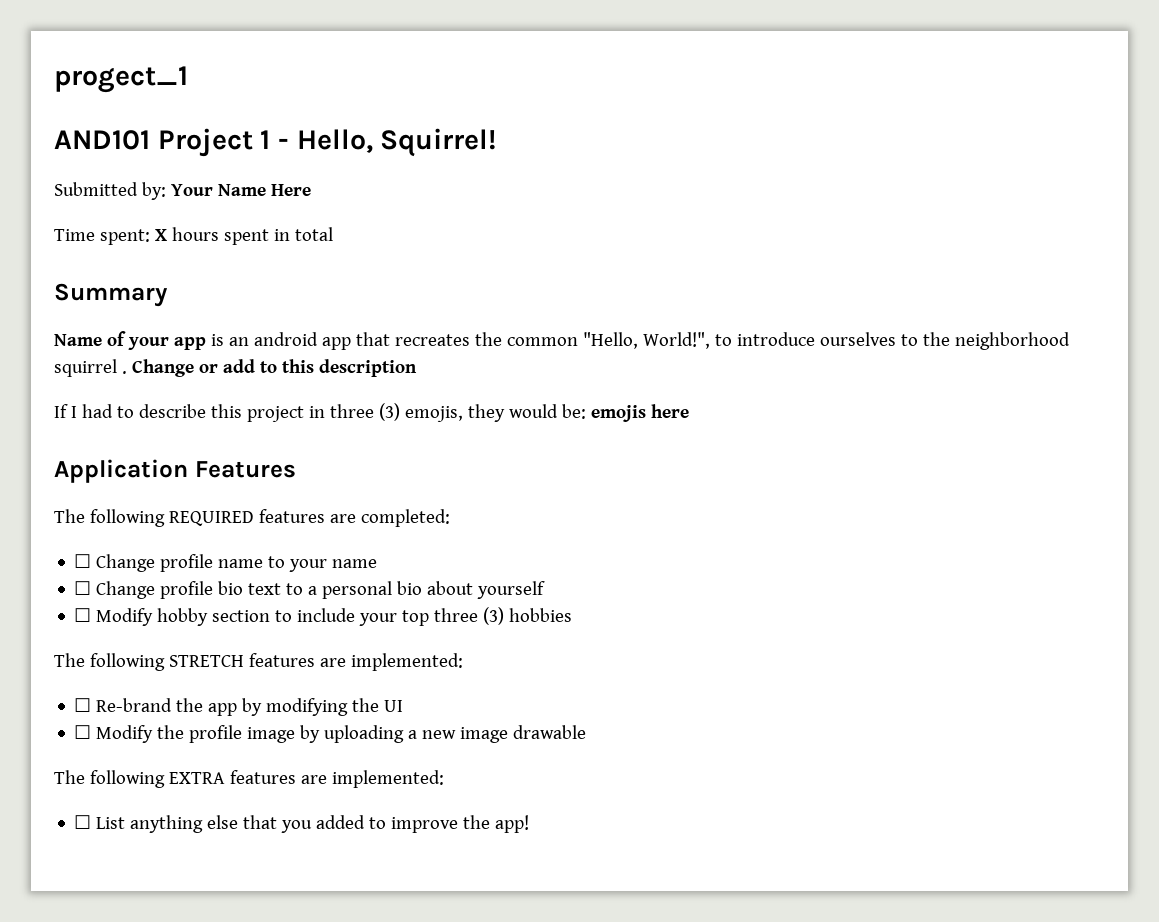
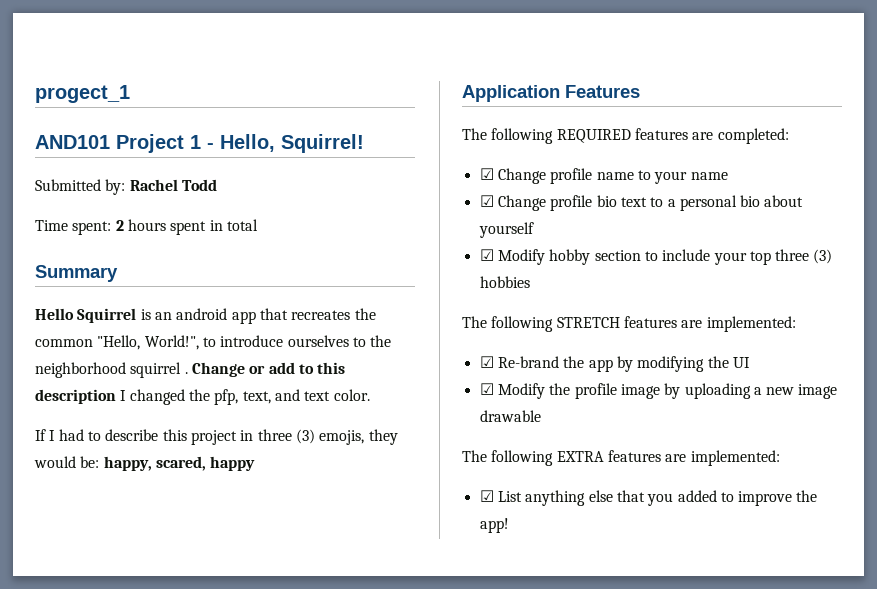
- Submitted by: Your Name Here
+ Submitted by: Rachel Todd
- Time spent: X hours spent in total
+ Time spent: 2 hours spent in total
- Name of your app is an android app that recreates the common "Hello, World!", to introduce ourselves to the neighborhood squirrel .
+ Hello Squirrel is an android app that recreates the common "Hello, World!", to introduce ourselves to the neighborhood squirrel .
- Change or add to this description
+ Change or add to this description I changed the pfp, text, and text color.
- If I had to describe this project in three (3) emojis, they would be: emojis here
+ If I had to describe this project in three (3) emojis, they would be: happy, scared, happy
- ☐ Change profile name to your name
+ ☑ Change profile name to your name
- ☐ Change profile bio text to a personal bio about yourself
+ ☑ Change profile bio text to a personal bio about yourself
- ☐ Modify hobby section to include your top three (3) hobbies
+ ☑ Modify hobby section to include your top three (3) hobbies
- ☐ Re-brand the app by modifying the UI
+ ☑ Re-brand the app by modifying the UI
- ☐ Modify the profile image by uploading a new image drawable
+ ☑ Modify the profile image by uploading a new image drawable
- ☐ List anything else that you added to improve the app!
+ ☑ List anything else that you added to improve the app!

